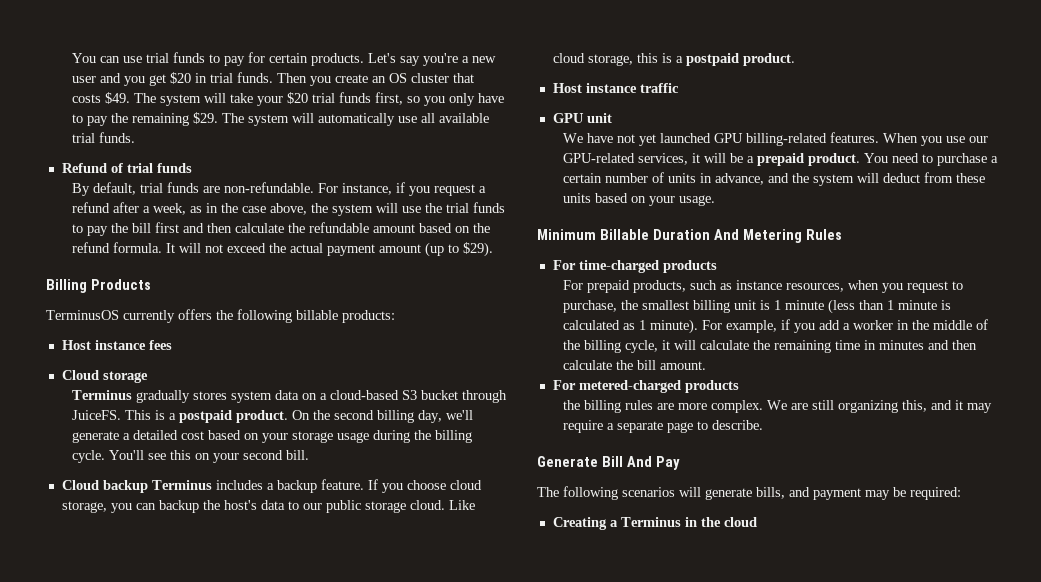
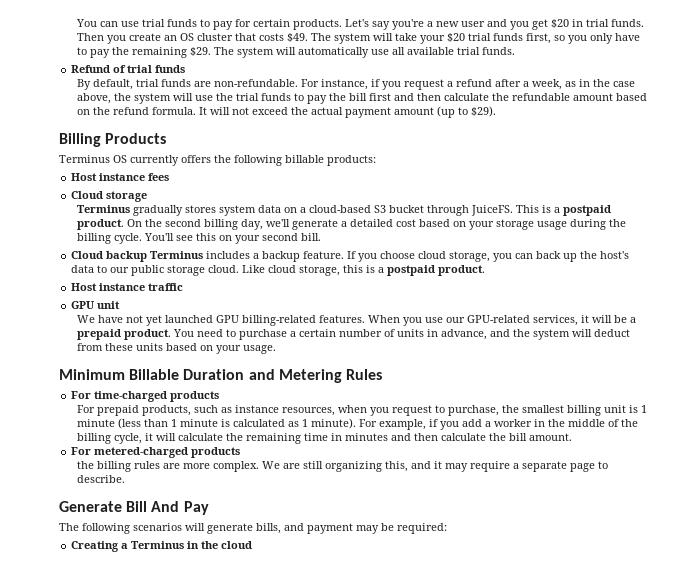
- TerminusOS currently offers the following billable products:
+ Terminus OS currently offers the following billable products:
- If you choose cloud storage, you can backup the host's data to our public storage cloud.
+ If you choose cloud storage, you can back up the host's data to our public storage cloud.
- Minimum Billable Duration And Metering Rules
+ Minimum Billable Duration and Metering Rules

